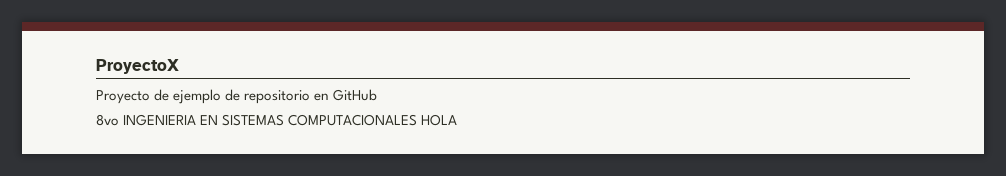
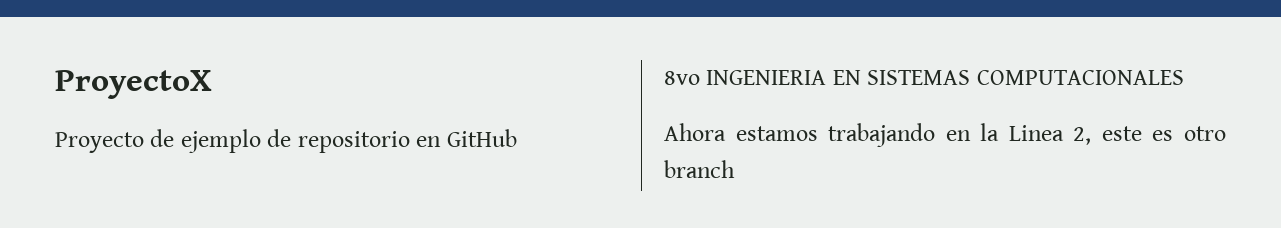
- 8vo INGENIERIA EN SISTEMAS COMPUTACIONALES HOLA
+ 8vo INGENIERIA EN SISTEMAS COMPUTACIONALES
+ Ahora estamos trabajando en la Linea 2, este es otro branch

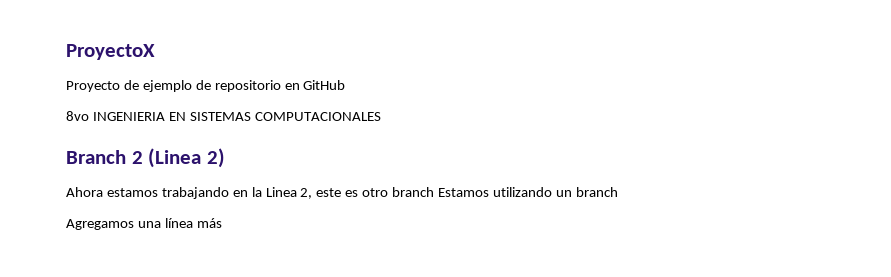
+ Branch 2 (Linea 2)
- Ahora estamos trabajando en la Linea 2, este es otro branch
+ Ahora estamos trabajando en la Linea 2, este es otro branch Estamos utilizando un branch
+ Agregamos una línea más

